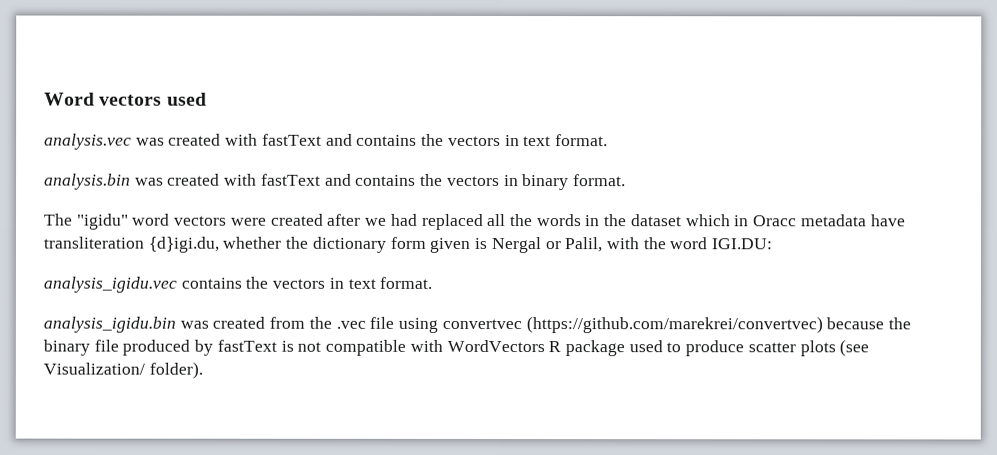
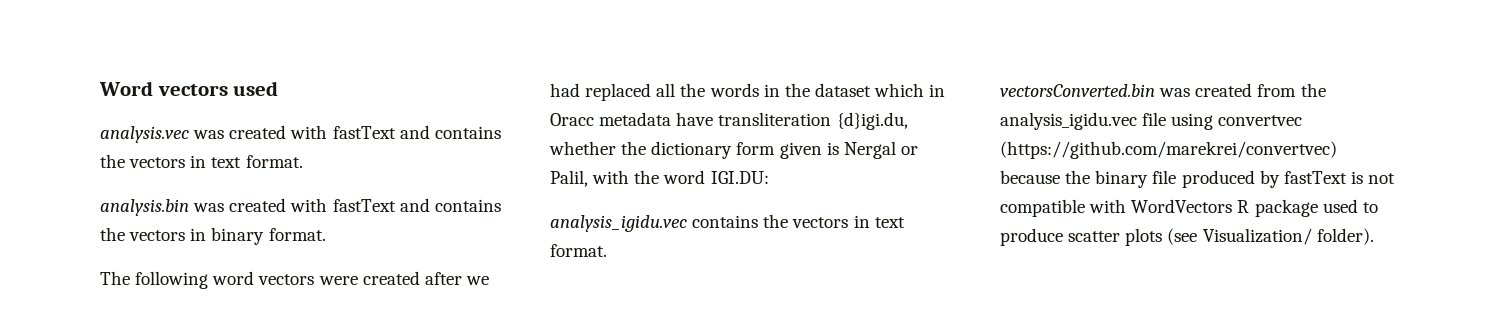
- The "igidu" word vectors were created after we had replaced all the words in the dataset which in Oracc metadata have transliteration {d}igi.du, whether the dictionary form given is Nergal or Palil, with the word IGI.DU:
+ The following word vectors were created after we had replaced all the words in the dataset which in Oracc metadata have transliteration {d}igi.du, whether the dictionary form given is Nergal or Palil, with the word IGI.DU:
- analysis_igidu.bin was created from the .vec file using convertvec (https://github.com/marekrei/convertvec) because the binary file produced by fastText is not compatible with WordVectors R package used to produce scatter plots (see Visualization/ folder).
+ vectorsConverted.bin was created from the analysis_igidu.vec file using convertvec (https://github.com/marekrei/convertvec) because the binary file produced by fastText is not compatible with WordVectors R package used to produce scatter plots (see Visualization/ folder).

